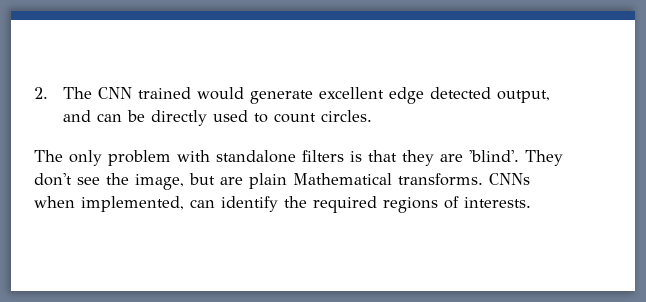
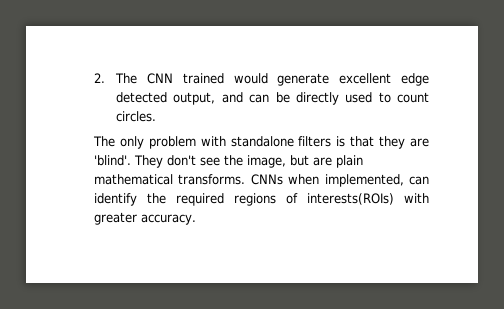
- They don't see the image, but are plain Mathematical transforms.
+ They don't see the image, but are plain mathematical transforms.
- CNNs when implemented, can identify the required regions of interests.
+ CNNs when implemented, can identify the required regions of interests(ROIs) with greater accuracy.

